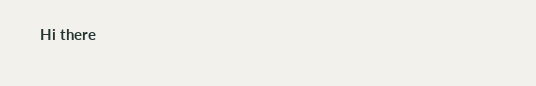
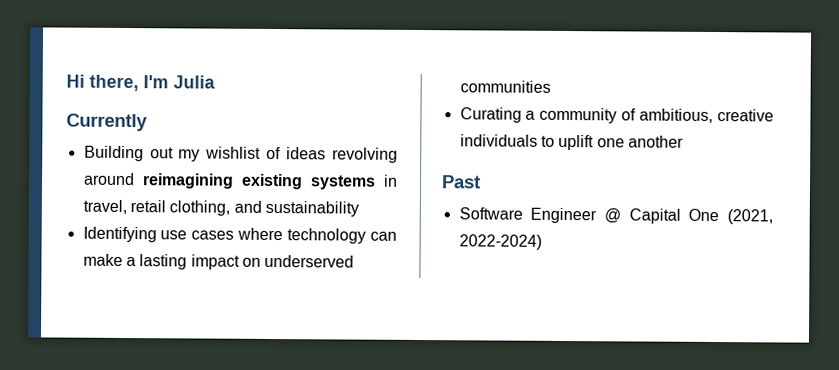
- Hi there
+ Hi there, I'm Julia
+ Currently
+ Building out my wishlist of ideas revolving around reimagining existing systems in travel, retail clothing, and sustainability
+ Identifying use cases where technology can make a lasting impact on underserved communities
+ Curating a community of ambitious, creative individuals to uplift one another
+ Past
+ Software Engineer @ Capital One (2021, 2022-2024)

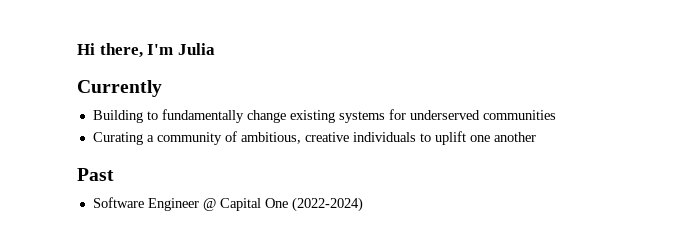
- Building out my wishlist of ideas revolving around reimagining existing systems in travel, retail clothing, and sustainability
- Identifying use cases where technology can make a lasting impact on underserved communities
+ Building to fundamentally change existing systems for underserved communities
- Software Engineer @ Capital One (2021, 2022-2024)
+ Software Engineer @ Capital One (2022-2024)

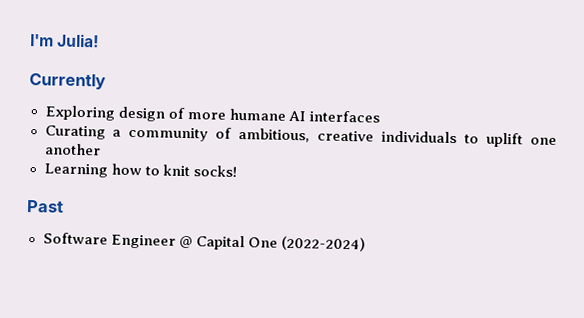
- Hi there, I'm Julia
+ I'm Julia!
  Currently
- Building to fundamentally change existing systems for underserved communities
+ Exploring design of more humane AI interfaces
+ Learning how to knit socks!

